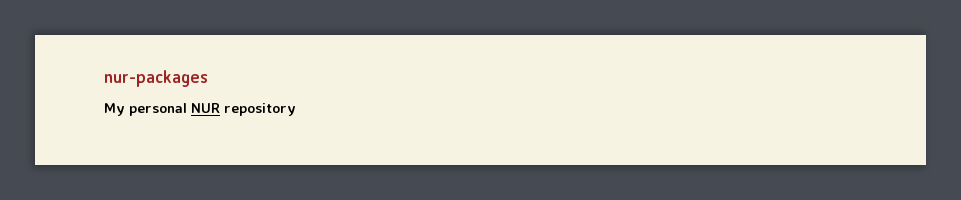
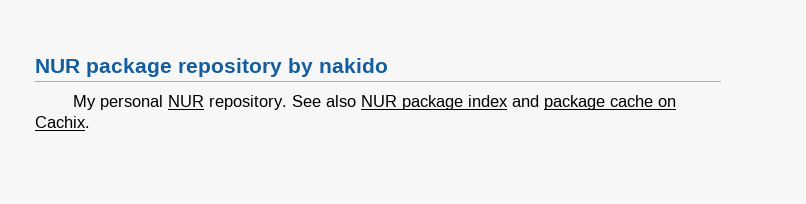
- nur-packages
- My personal NUR repository
+ NUR package repository by nakido
+ My personal NUR repository. See also NUR package index and package cache on Cachix.

